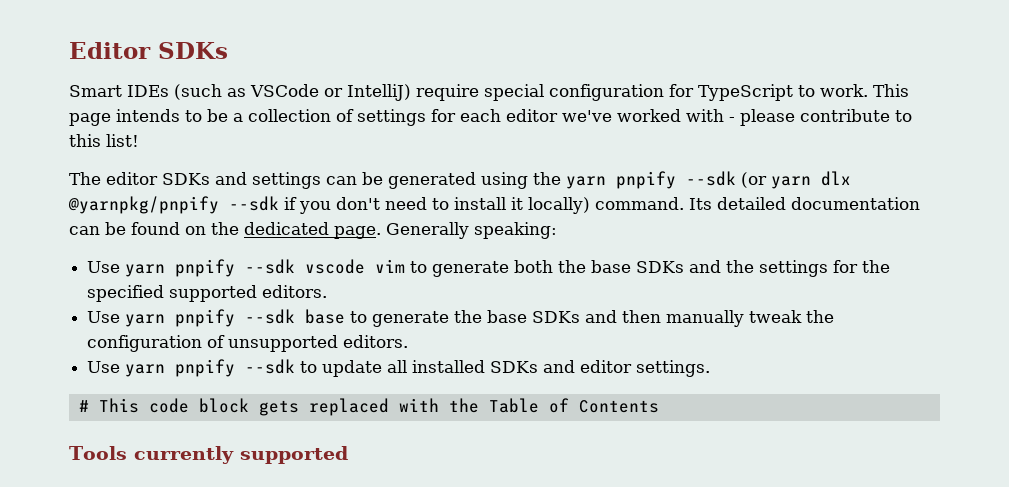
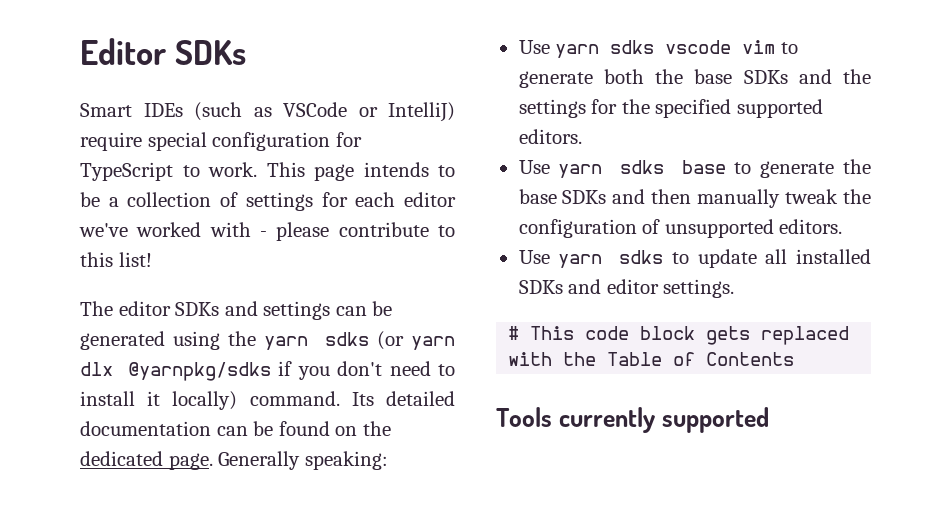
- The editor SDKs and settings can be generated using the yarn pnpify --sdk (or yarn dlx @yarnpkg/pnpify --sdk if you don't need to install it locally) command.
+ The editor SDKs and settings can be generated using the yarn sdks (or yarn dlx @yarnpkg/sdks if you don't need to install it locally) command.
- Use yarn pnpify --sdk vscode vim to generate both the base SDKs and the settings for the specified supported editors.
+ Use yarn sdks vscode vim to generate both the base SDKs and the settings for the specified supported editors.
- Use yarn pnpify --sdk base to generate the base SDKs and then manually tweak the configuration of unsupported editors.
+ Use yarn sdks base to generate the base SDKs and then manually tweak the configuration of unsupported editors.
- Use yarn pnpify --sdk to update all installed SDKs and editor settings.
+ Use yarn sdks to update all installed SDKs and editor settings.

